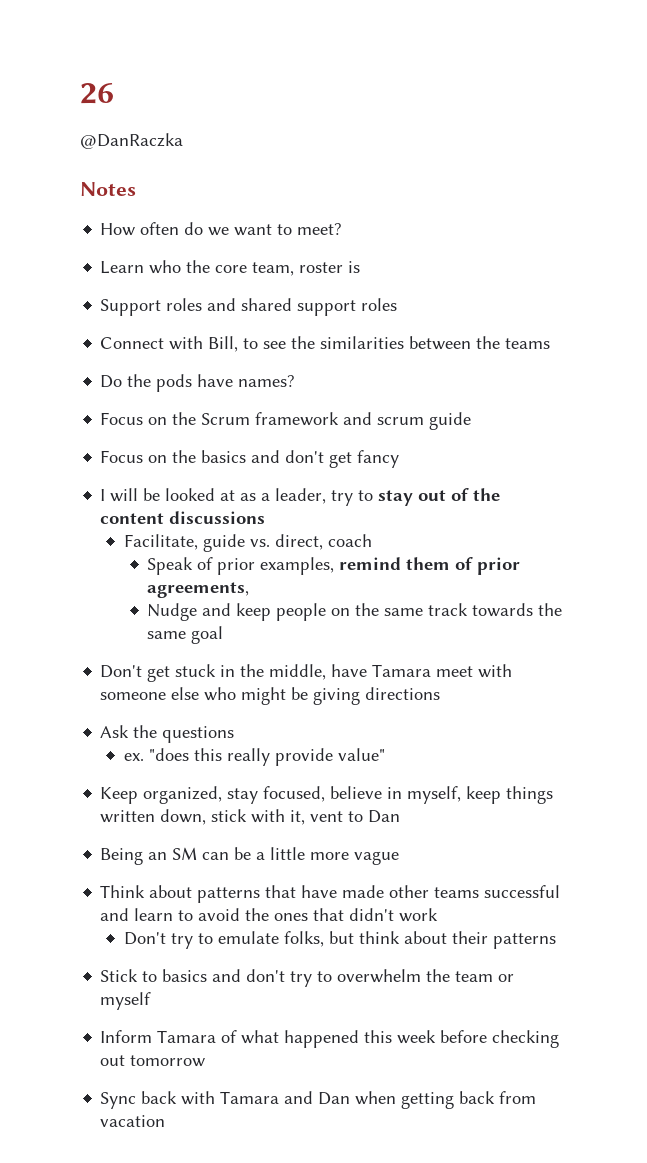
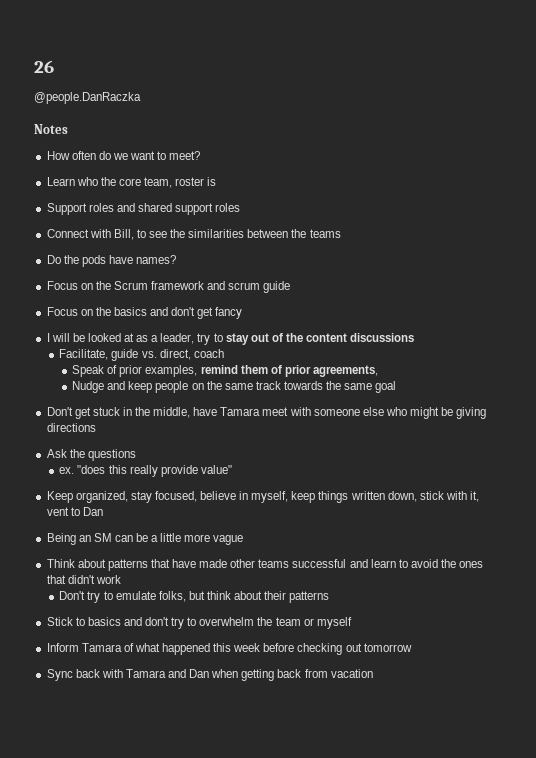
- @DanRaczka
+ @people.DanRaczka

